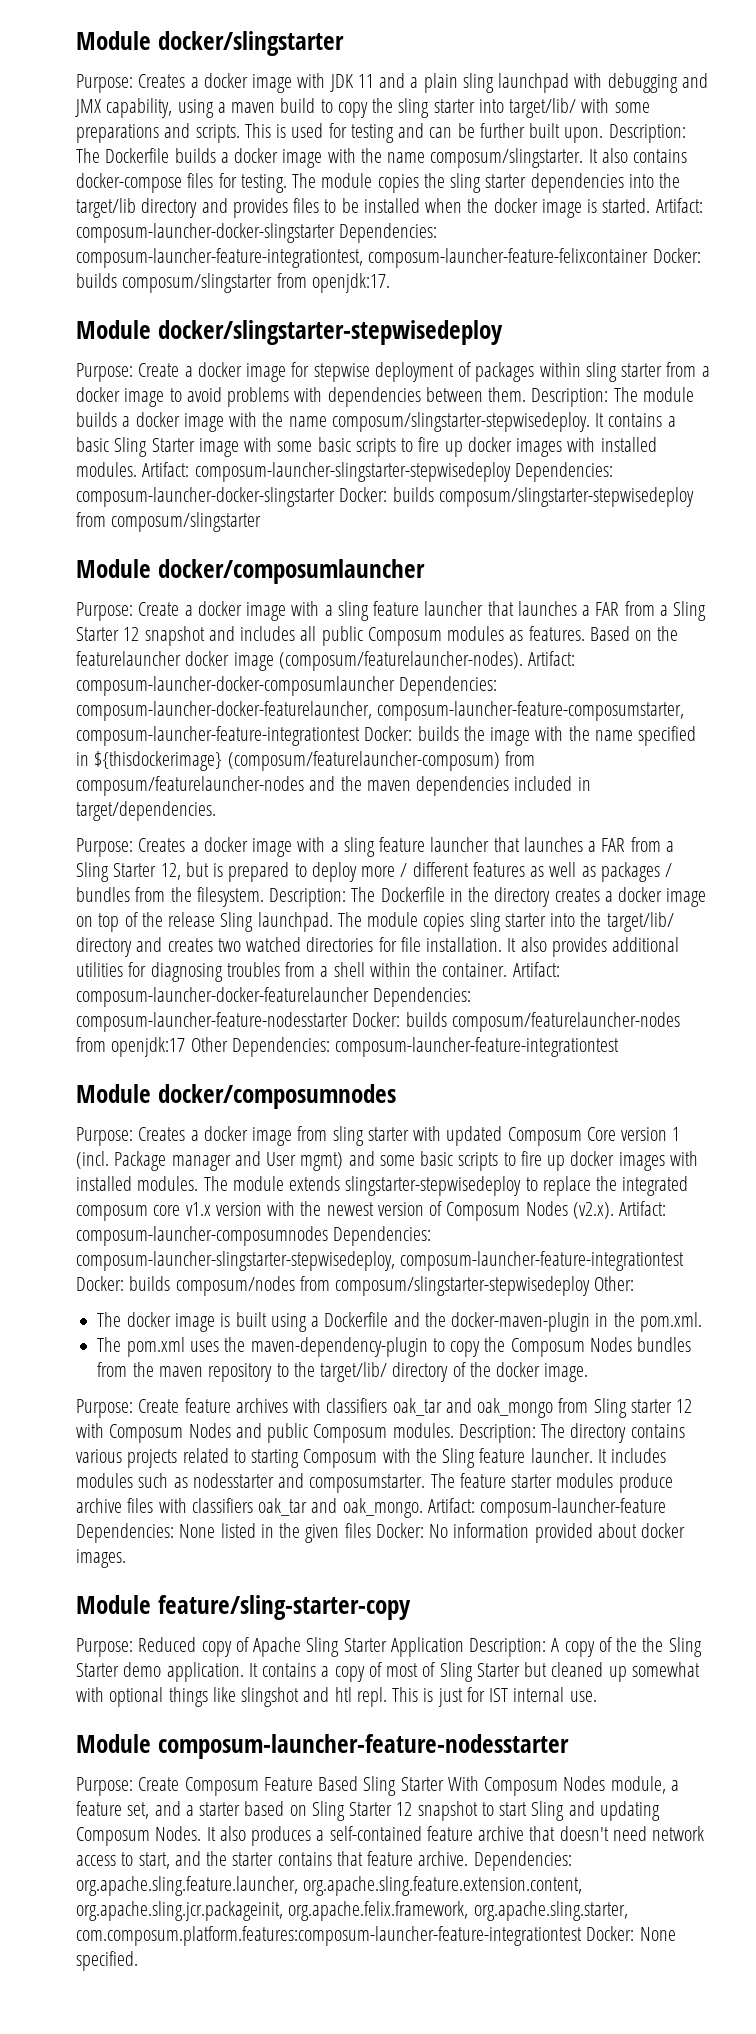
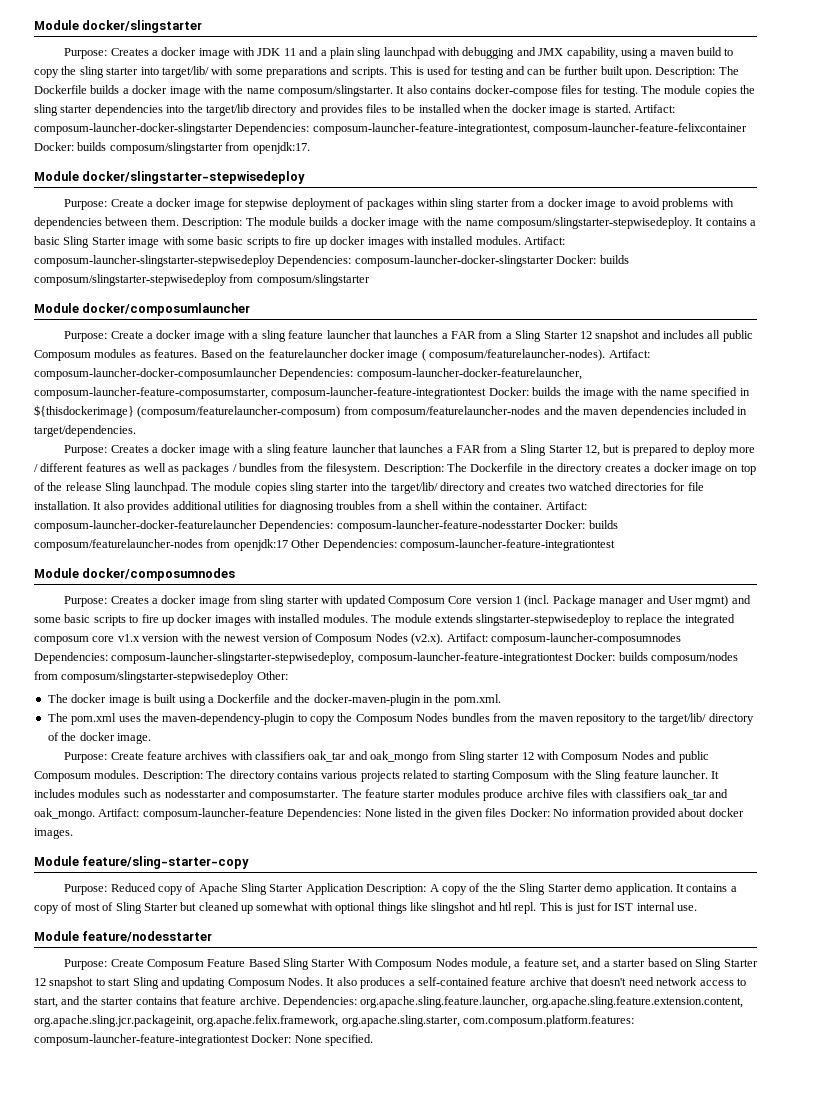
- Based on the featurelauncher docker image (composum/featurelauncher-nodes).
+ Based on the featurelauncher docker image ( composum/featurelauncher-nodes).
- Module composum-launcher-feature-nodesstarter
+ Module feature/nodesstarter
- Dependencies: org.apache.sling.feature.launcher, org.apache.sling.feature.extension.content, org.apache.sling.jcr.packageinit, org.apache.felix.framework, org.apache.sling.starter, com.composum.platform.features:composum-launcher-feature-integrationtest Docker: None specified.
+ Dependencies: org.apache.sling.feature.launcher, org.apache.sling.feature.extension.content, org.apache.sling.jcr.packageinit, org.apache.felix.framework, org.apache.sling.starter, com.composum.platform.features: composum-launcher-feature-integrationtest Docker: None specified.

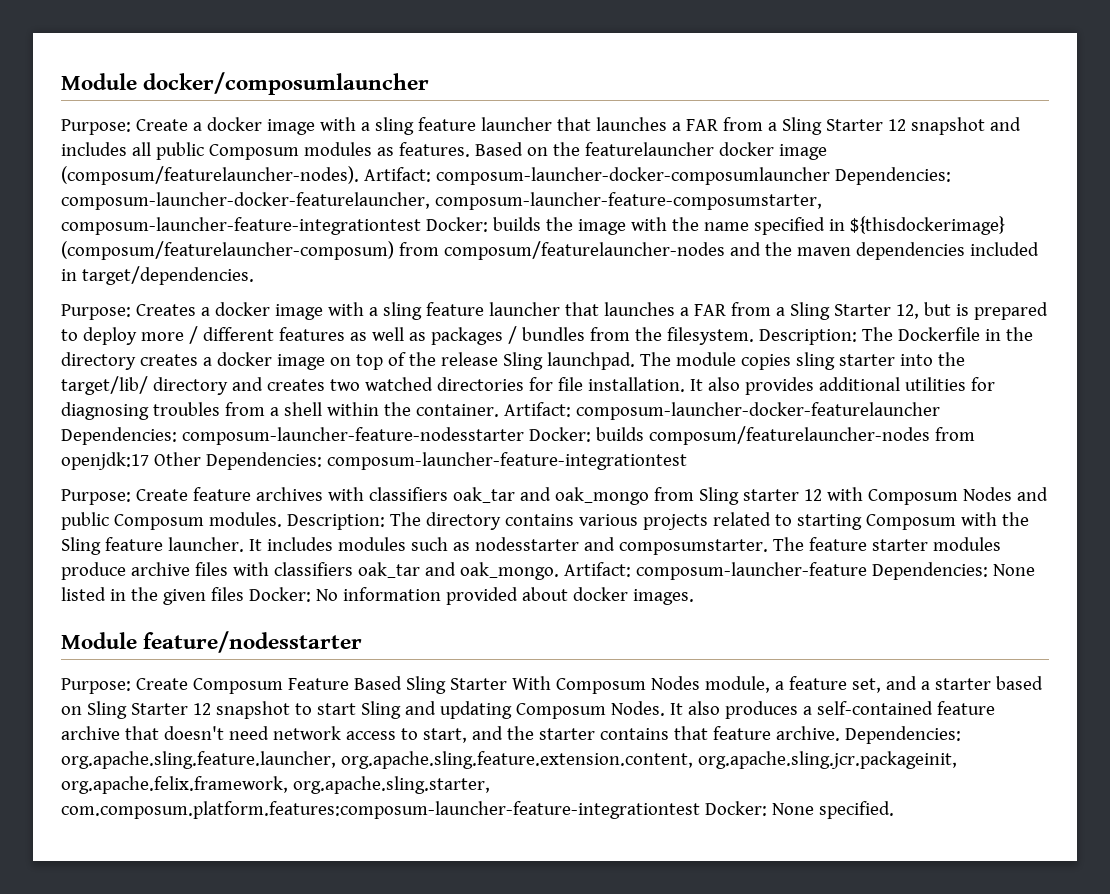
- Module docker/slingstarter
- Purpose: Creates a docker image with JDK 11 and a plain sling launchpad with debugging and JMX capability, using a maven build to copy the sling starter into target/lib/ with some preparations and scripts. This is used for testing and can be further built upon. Description: The Dockerfile builds a docker image with the name composum/slingstarter. It also contains docker-compose files for testing. The module copies the sling starter dependencies into the target/lib directory and provides files to be installed when the docker image is started. Artifact: composum-launcher-docker-slingstarter Dependencies: composum-launcher-feature-integrationtest, composum-launcher-feature-felixcontainer Docker: builds composum/slingstarter from openjdk:17.
- Module docker/slingstarter-stepwisedeploy
- Purpose: Create a docker image for stepwise deployment of packages within sling starter from a docker image to avoid problems with dependencies between them. Description: The module builds a docker image with the name composum/slingstarter-stepwisedeploy. It contains a basic Sling Starter image with some basic scripts to fire up docker images with installed modules. Artifact: composum-launcher-slingstarter-stepwisedeploy Dependencies: composum-launcher-docker-slingstarter Docker: builds composum/slingstarter-stepwisedeploy from composum/slingstarter
- Based on the featurelauncher docker image ( composum/featurelauncher-nodes).
+ Based on the featurelauncher docker image (composum/featurelauncher-nodes).
- Module docker/composumnodes
- Purpose: Creates a docker image from sling starter with updated Composum Core version 1 (incl. Package manager and User mgmt) and some basic scripts to fire up docker images with installed modules. The module extends slingstarter-stepwisedeploy to replace the integrated composum core v1.x version with the newest version of Composum Nodes (v2.x). Artifact: composum-launcher-composumnodes Dependencies: composum-launcher-slingstarter-stepwisedeploy, composum-launcher-feature-integrationtest Docker: builds composum/nodes from composum/slingstarter-stepwisedeploy Other:
- The docker image is built using a Dockerfile and the docker-maven-plugin in the pom.xml.
- The pom.xml uses the maven-dependency-plugin to copy the Composum Nodes bundles from the maven repository to the target/lib/ directory of the docker image.
- Module feature/sling-starter-copy
- Purpose: Reduced copy of Apache Sling Starter Application Description: A copy of the the Sling Starter demo application. It contains a copy of most of Sling Starter but cleaned up somewhat with optional things like slingshot and htl repl. This is just for IST internal use.
- Dependencies: org.apache.sling.feature.launcher, org.apache.sling.feature.extension.content, org.apache.sling.jcr.packageinit, org.apache.felix.framework, org.apache.sling.starter, com.composum.platform.features: composum-launcher-feature-integrationtest Docker: None specified.
+ Dependencies: org.apache.sling.feature.launcher, org.apache.sling.feature.extension.content, org.apache.sling.jcr.packageinit, org.apache.felix.framework, org.apache.sling.starter, com.composum.platform.features:composum-launcher-feature-integrationtest Docker: None specified.

